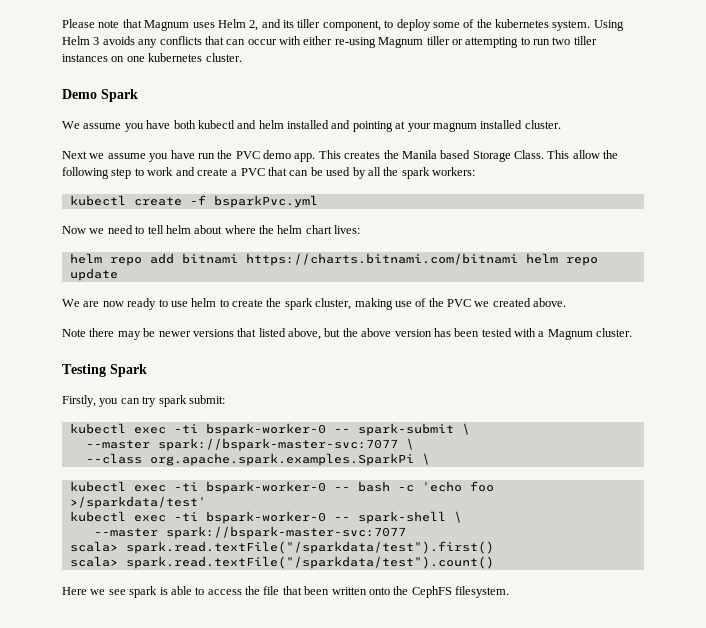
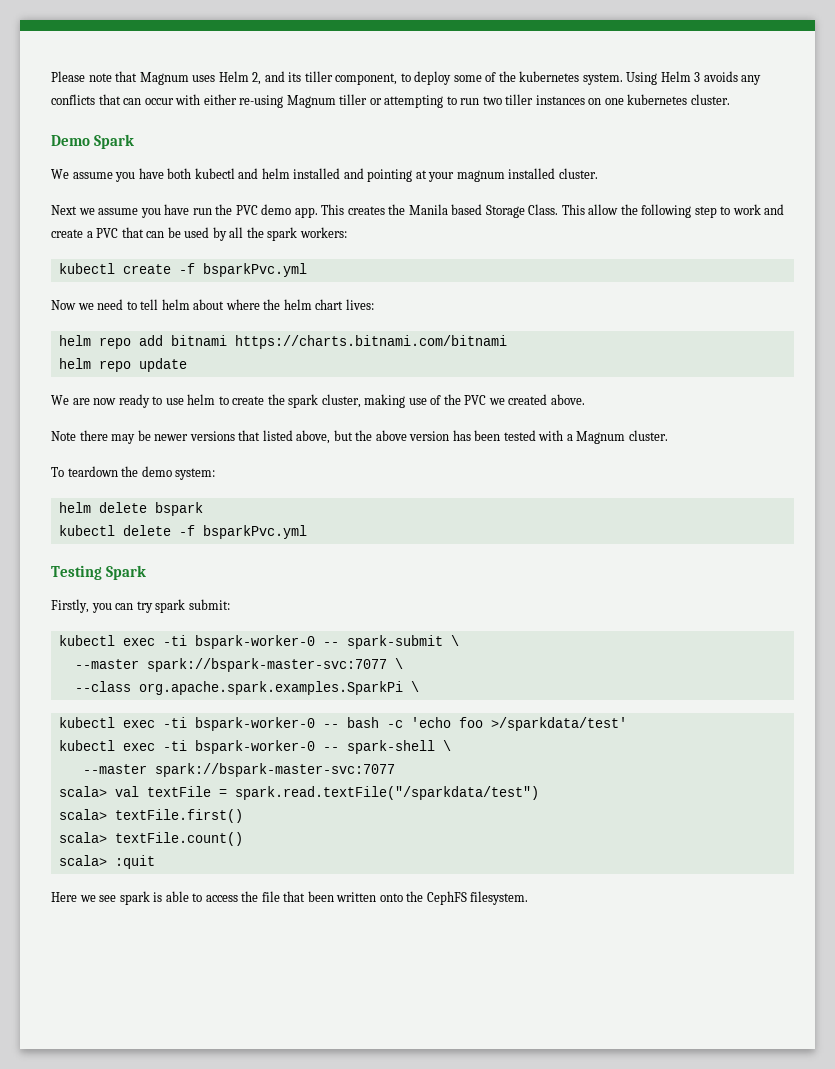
- helm repo add bitnami https://charts.bitnami.com/bitnami helm repo update
+ helm repo add bitnami https://charts.bitnami.com/bitnami
+ helm repo update
+ To teardown the demo system:
+ helm delete bspark
+ kubectl delete -f bsparkPvc.yml
- scala> spark.read.textFile("/sparkdata/test").first()
- scala> spark.read.textFile("/sparkdata/test").count()
+ scala> val textFile = spark.read.textFile("/sparkdata/test")
+ scala> textFile.first()
+ scala> textFile.count()
+ scala> :quit

